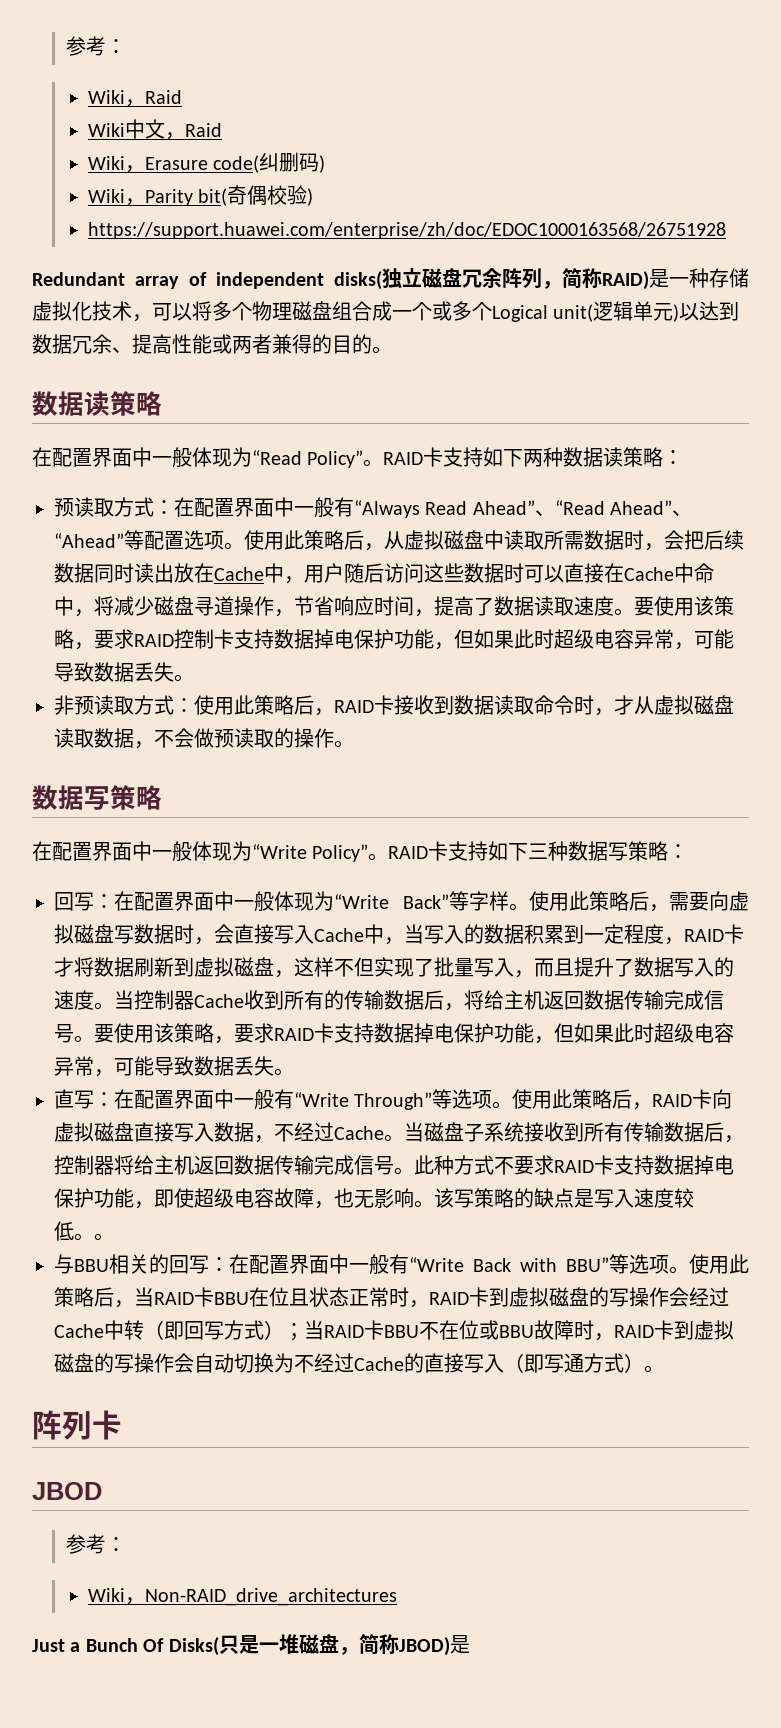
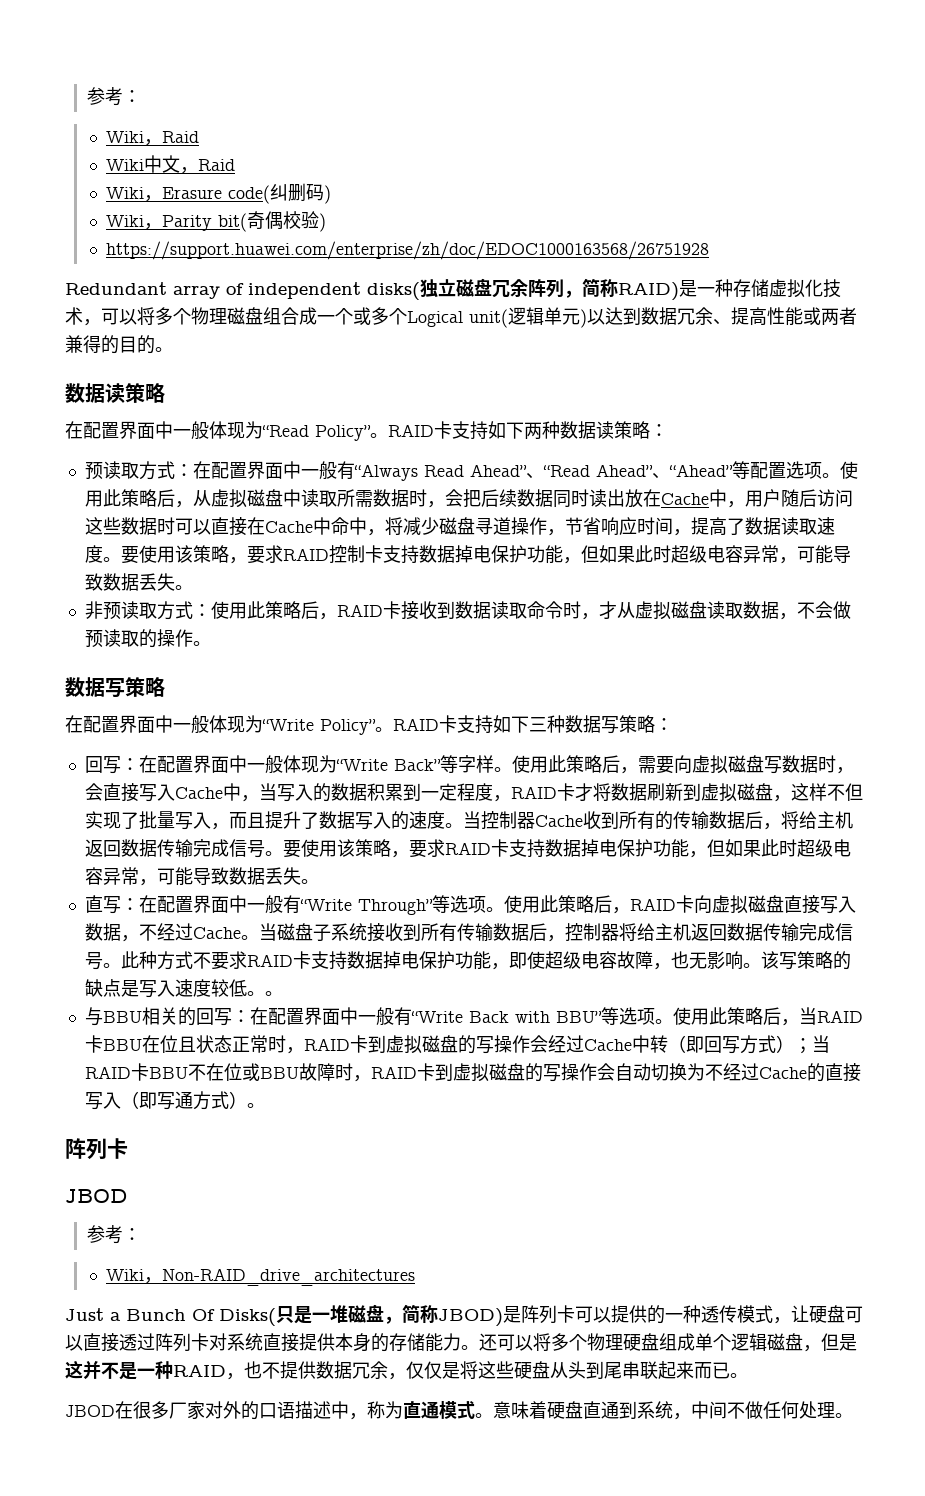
- Just a Bunch Of Disks(只是一堆磁盘，简称JBOD)是
+ Just a Bunch Of Disks(只是一堆磁盘，简称JBOD)是阵列卡可以提供的一种透传模式，让硬盘可以直接透过阵列卡对系统直接提供本身的存储能力。还可以将多个物理硬盘组成单个逻辑磁盘，但是这并不是一种RAID，也不提供数据冗余，仅仅是将这些硬盘从头到尾串联起来而已。
+ JBOD在很多厂家对外的口语描述中，称为直通模式。意味着硬盘直通到系统，中间不做任何处理。

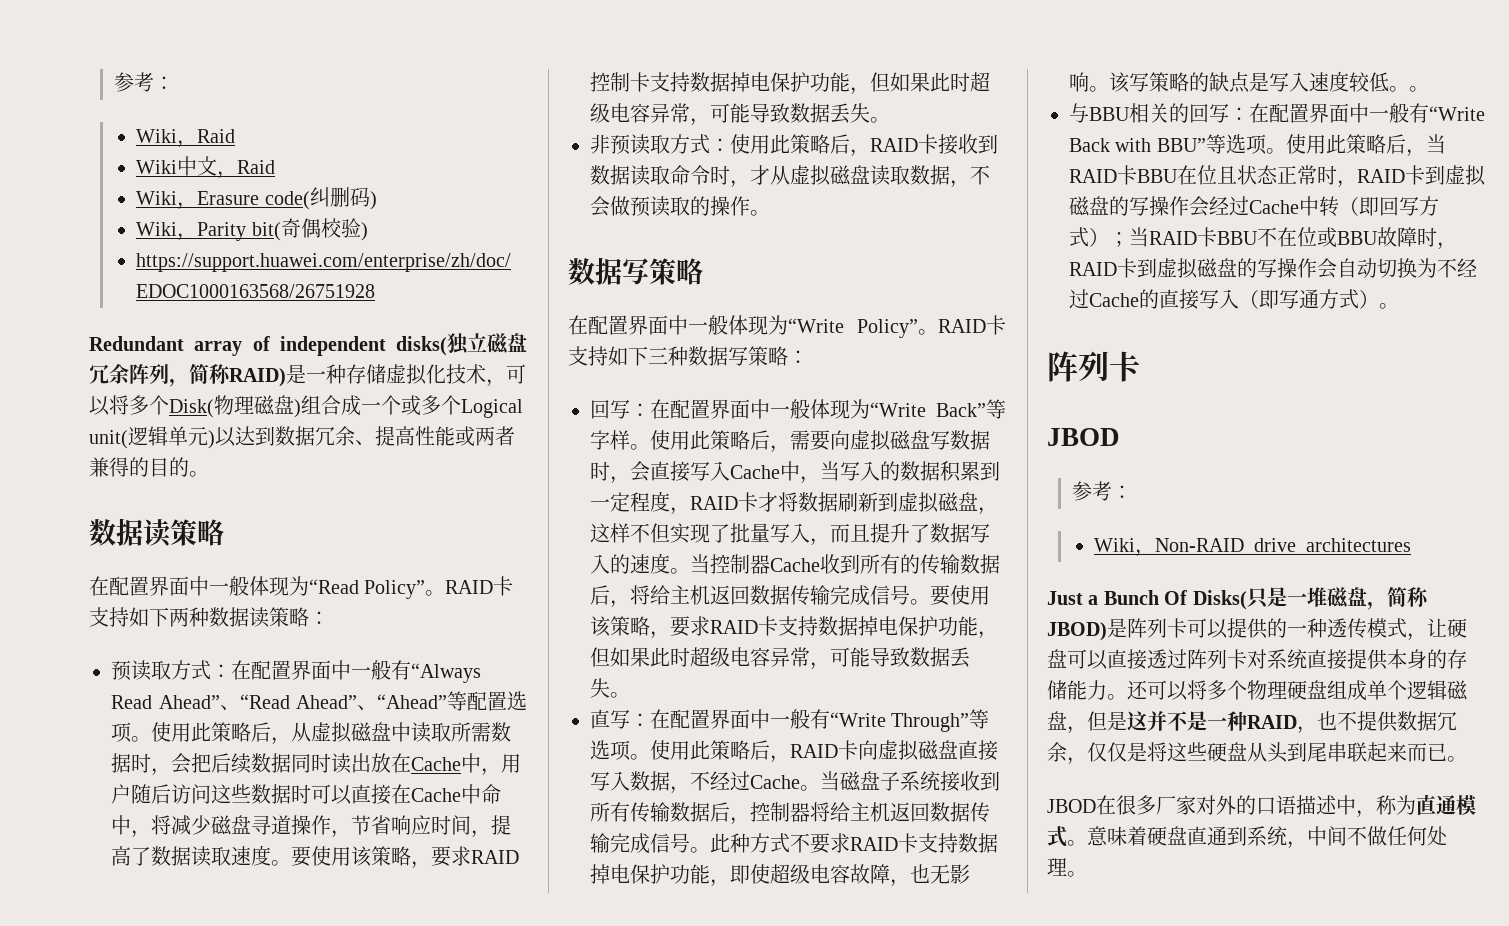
- Redundant array of independent disks(独立磁盘冗余阵列，简称RAID)是一种存储虚拟化技术，可以将多个物理磁盘组合成一个或多个Logical unit(逻辑单元)以达到数据冗余、提高性能或两者兼得的目的。
+ Redundant array of independent disks(独立磁盘冗余阵列，简称RAID)是一种存储虚拟化技术，可以将多个Disk(物理磁盘)组合成一个或多个Logical unit(逻辑单元)以达到数据冗余、提高性能或两者兼得的目的。

